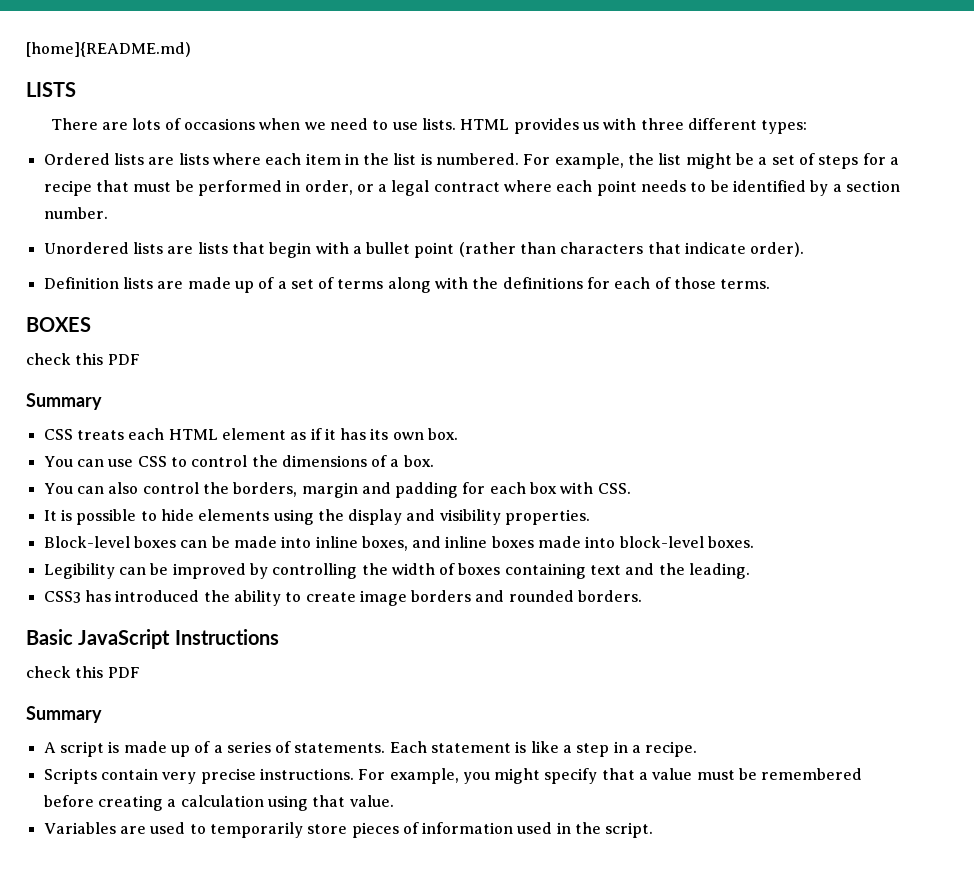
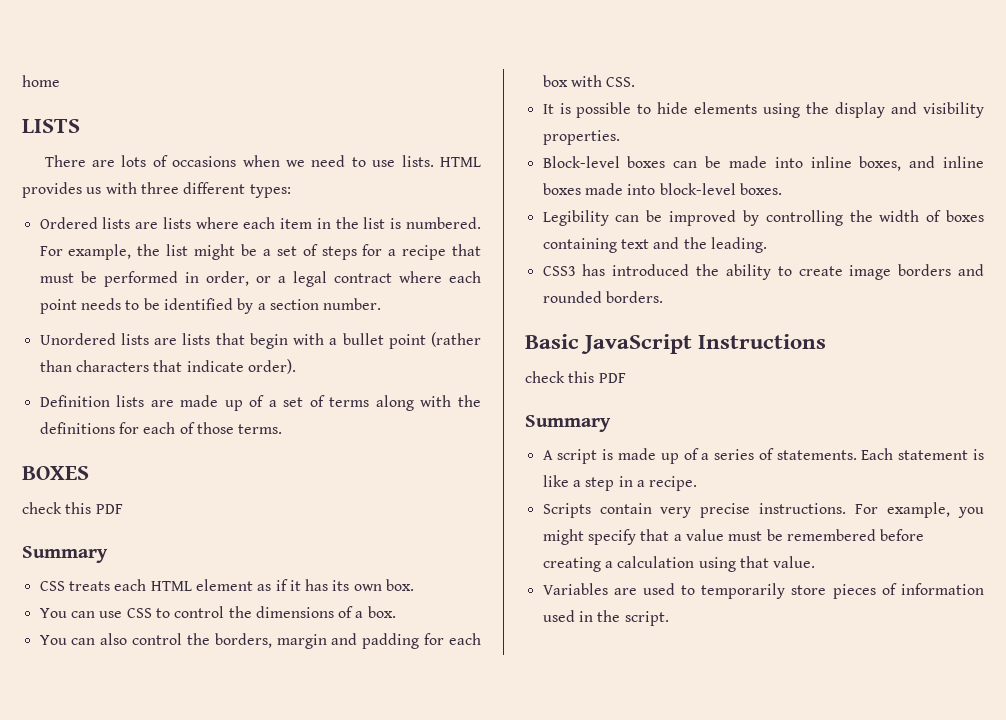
- [home]{README.md)
+ home

